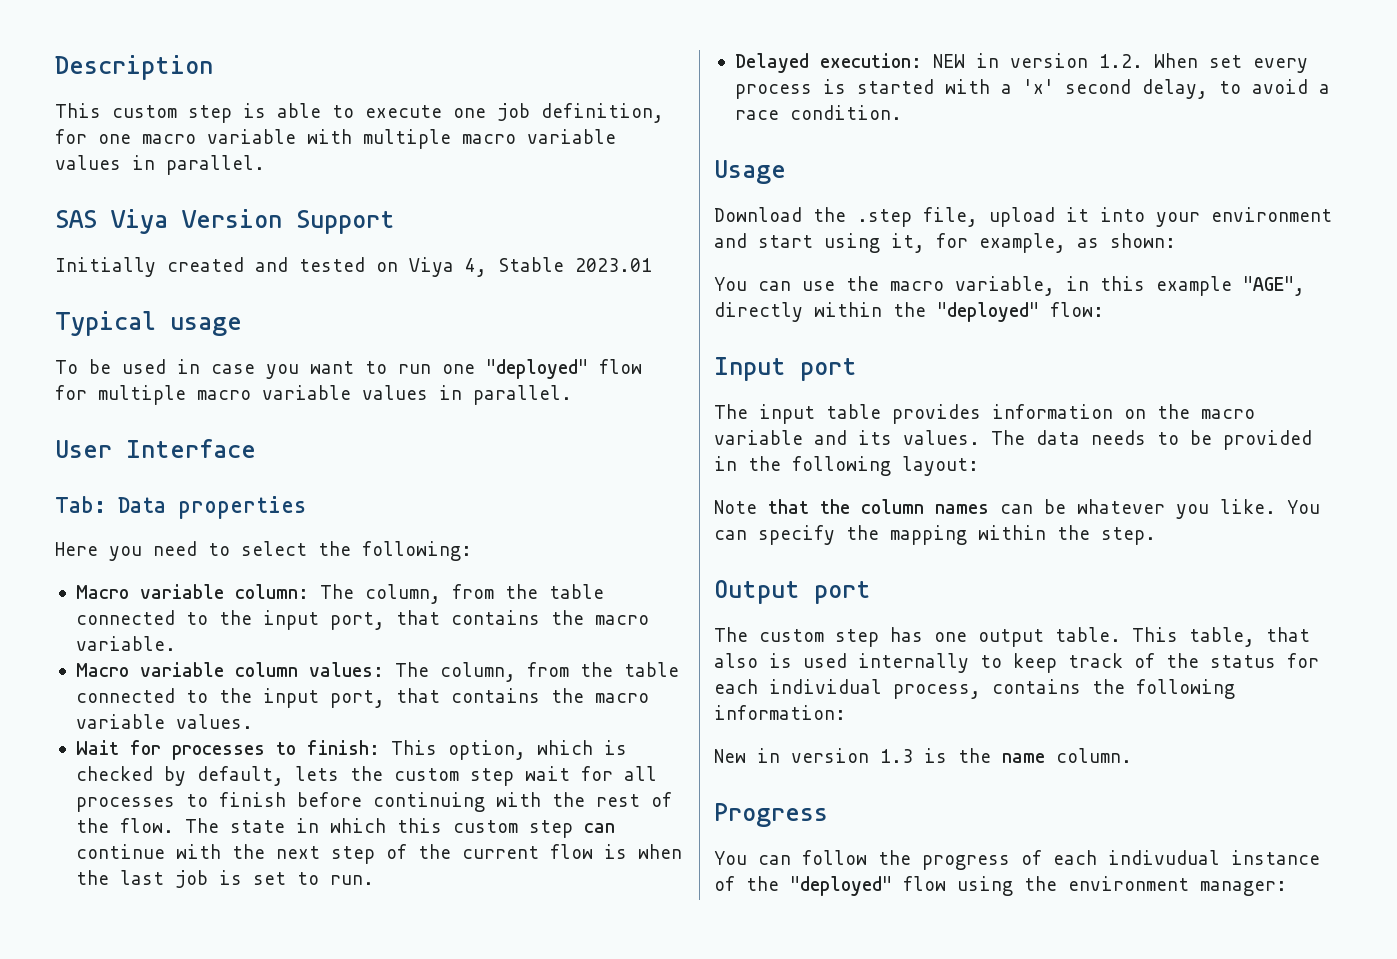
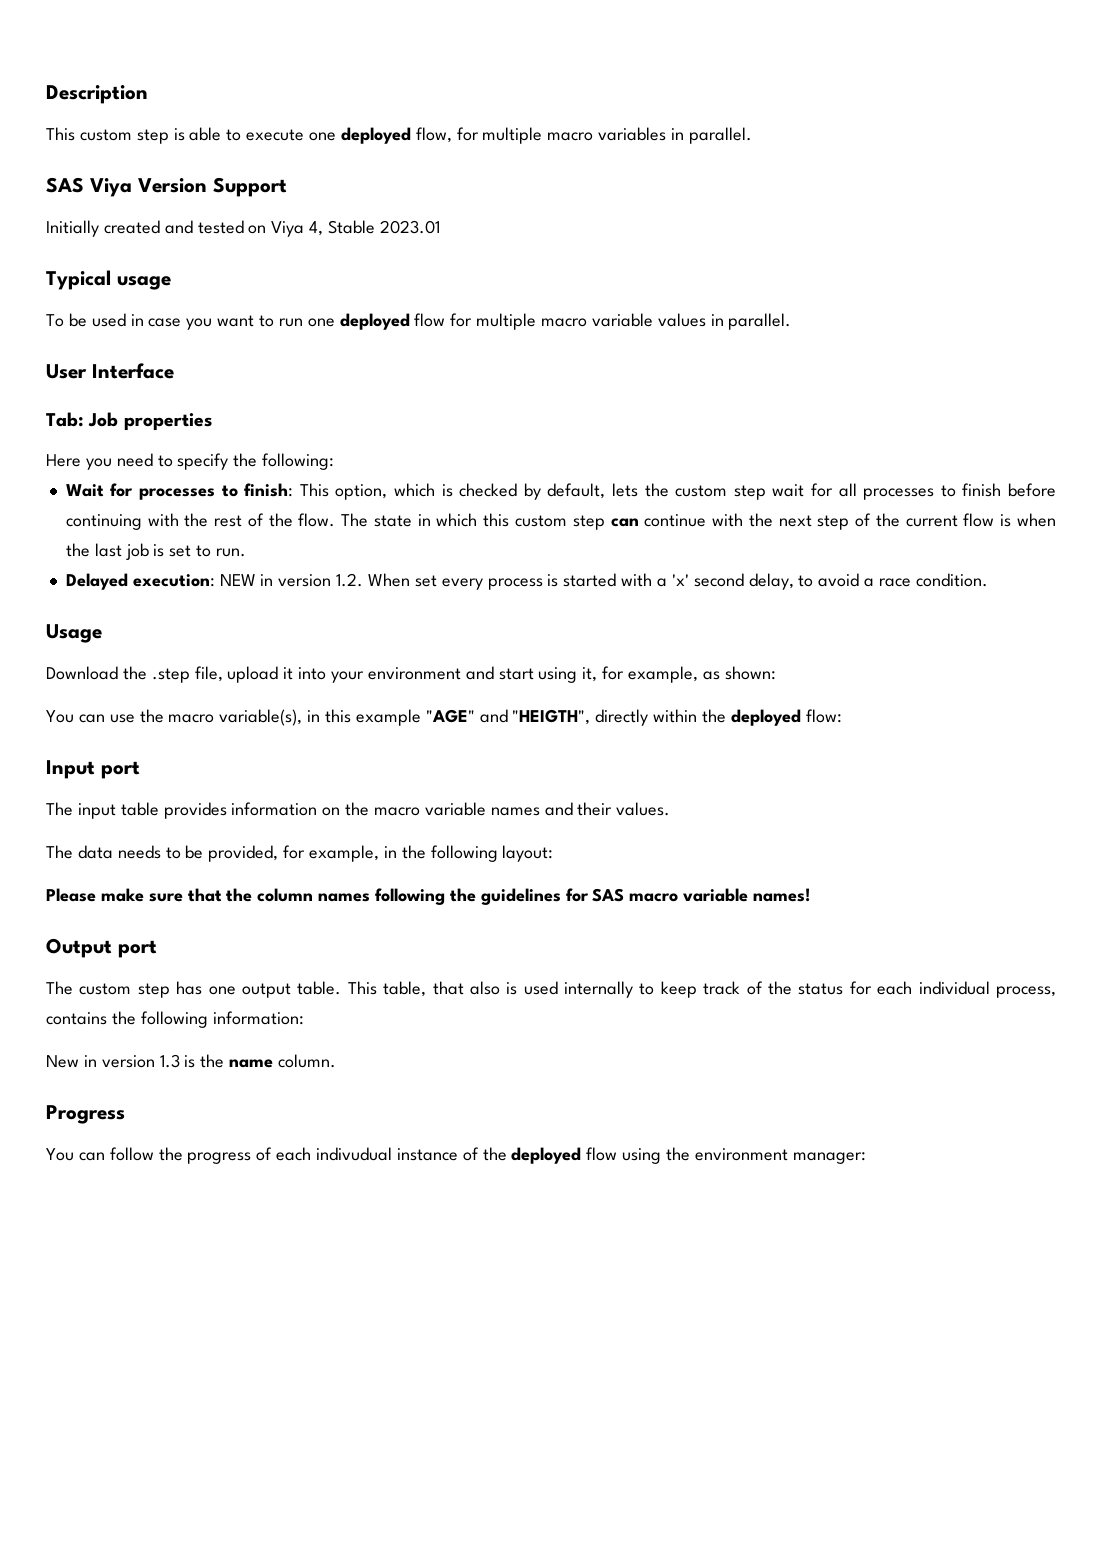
- This custom step is able to execute one job definition, for one macro variable with multiple macro variable values in parallel.
+ This custom step is able to execute one deployed flow, for multiple macro variables in parallel.
- To be used in case you want to run one "deployed" flow for multiple macro variable values in parallel.
+ To be used in case you want to run one deployed flow for multiple macro variable values in parallel.
- Tab: Data properties
+ Tab: Job properties
- Here you need to select the following:
+ Here you need to specify the following:
- Macro variable column: The column, from the table connected to the input port, that contains the macro variable.
- Macro variable column values: The column, from the table connected to the input port, that contains the macro variable values.
- You can use the macro variable, in this example "AGE", directly within the "deployed" flow:
+ You can use the macro variable(s), in this example "AGE" and "HEIGTH", directly within the deployed flow:
- The input table provides information on the macro variable and its values. The data needs to be provided in the following layout:
+ The input table provides information on the macro variable names and their values.
+ The data needs to be provided, for example, in the following layout:
- Note that the column names can be whatever you like. You can specify the mapping within the step.
+ Please make sure that the column names following the guidelines for SAS macro variable names!
- You can follow the progress of each indivudual instance of the "deployed" flow using the environment manager:
+ You can follow the progress of each indivudual instance of the deployed flow using the environment manager:

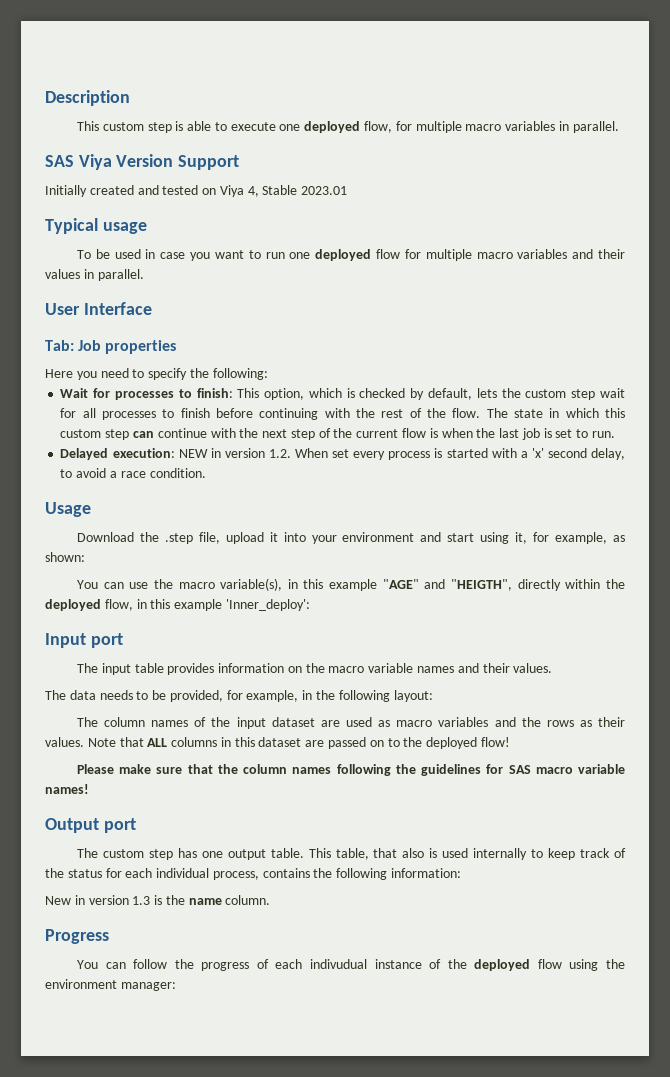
- To be used in case you want to run one deployed flow for multiple macro variable values in parallel.
+ To be used in case you want to run one deployed flow for multiple macro variables and their values in parallel.
- You can use the macro variable(s), in this example "AGE" and "HEIGTH", directly within the deployed flow:
+ You can use the macro variable(s), in this example "AGE" and "HEIGTH", directly within the deployed flow, in this example 'Inner_deploy':
+ The column names of the input dataset are used as macro variables and the rows as their values. Note that ALL columns in this dataset are passed on to the deployed flow!

